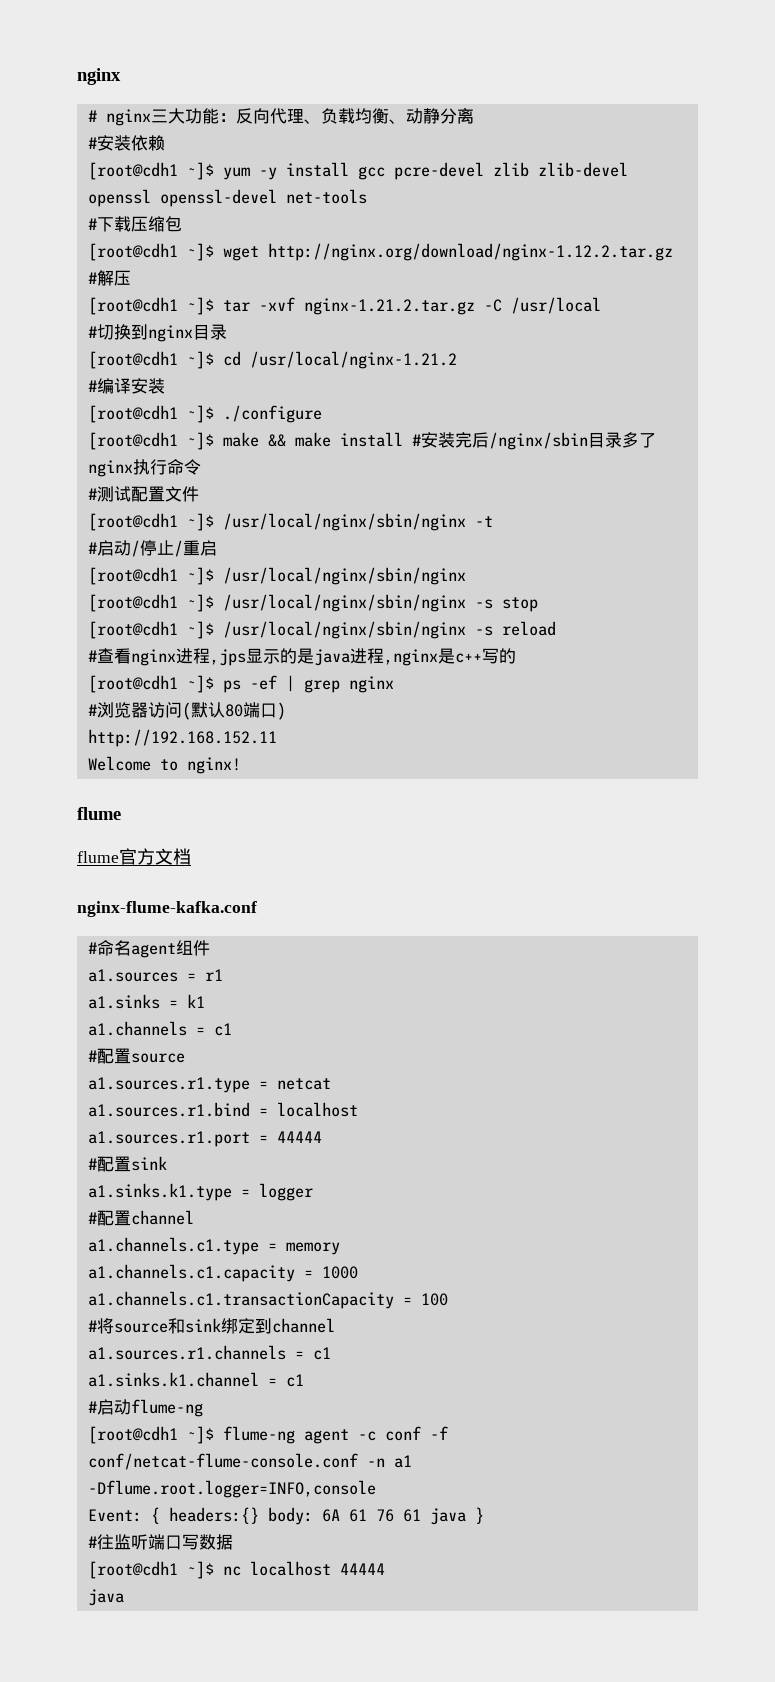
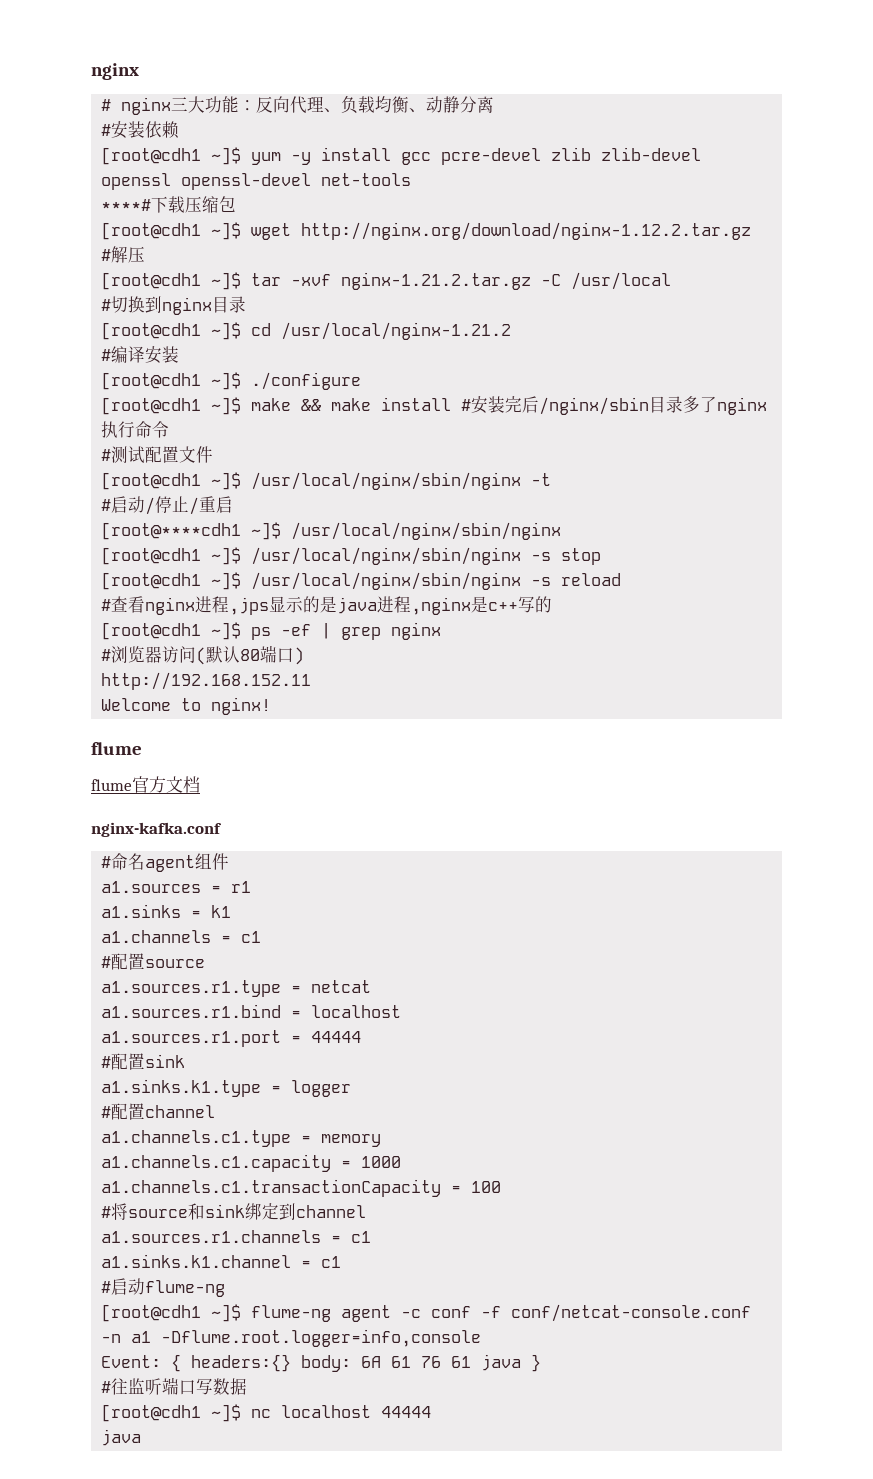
- #下载压缩包
+ ****#下载压缩包
  #启动/停止/重启
- [root@cdh1 ~]$ /usr/local/nginx/sbin/nginx
+ [root@****cdh1 ~]$ /usr/local/nginx/sbin/nginx
- nginx-flume-kafka.conf
+ nginx-kafka.conf
- [root@cdh1 ~]$ flume-ng agent -c conf -f conf/netcat-flume-console.conf -n a1 -Dflume.root.logger=INFO,console
+ [root@cdh1 ~]$ flume-ng agent -c conf -f conf/netcat-console.conf -n a1 -Dflume.root.logger=info,console

